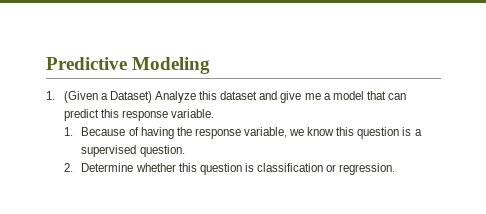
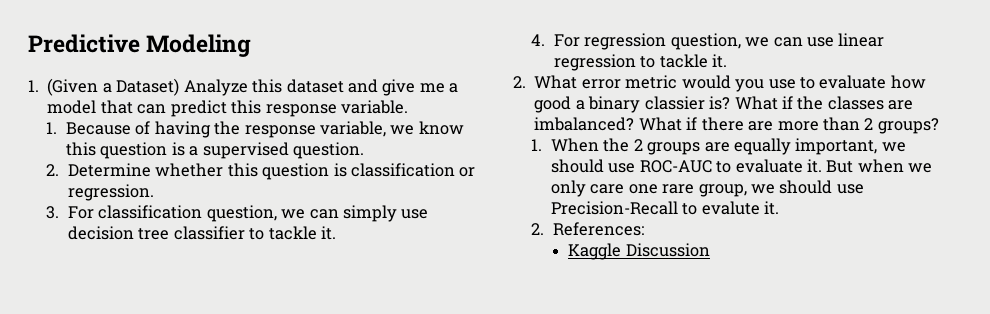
+ 3. For classification question, we can simply use decision tree classifier to tackle it.
+ 4. For regression question, we can use linear regression to tackle it.
+ 2. What error metric would you use to evaluate how good a binary classier is? What if the classes are imbalanced? What if there are more than 2 groups?
+ 1. When the 2 groups are equally important, we should use ROC-AUC to evaluate it. But when we only care one rare group, we should use Precision-Recall to evalute it.
+ 2. References:
+ Kaggle Discussion

